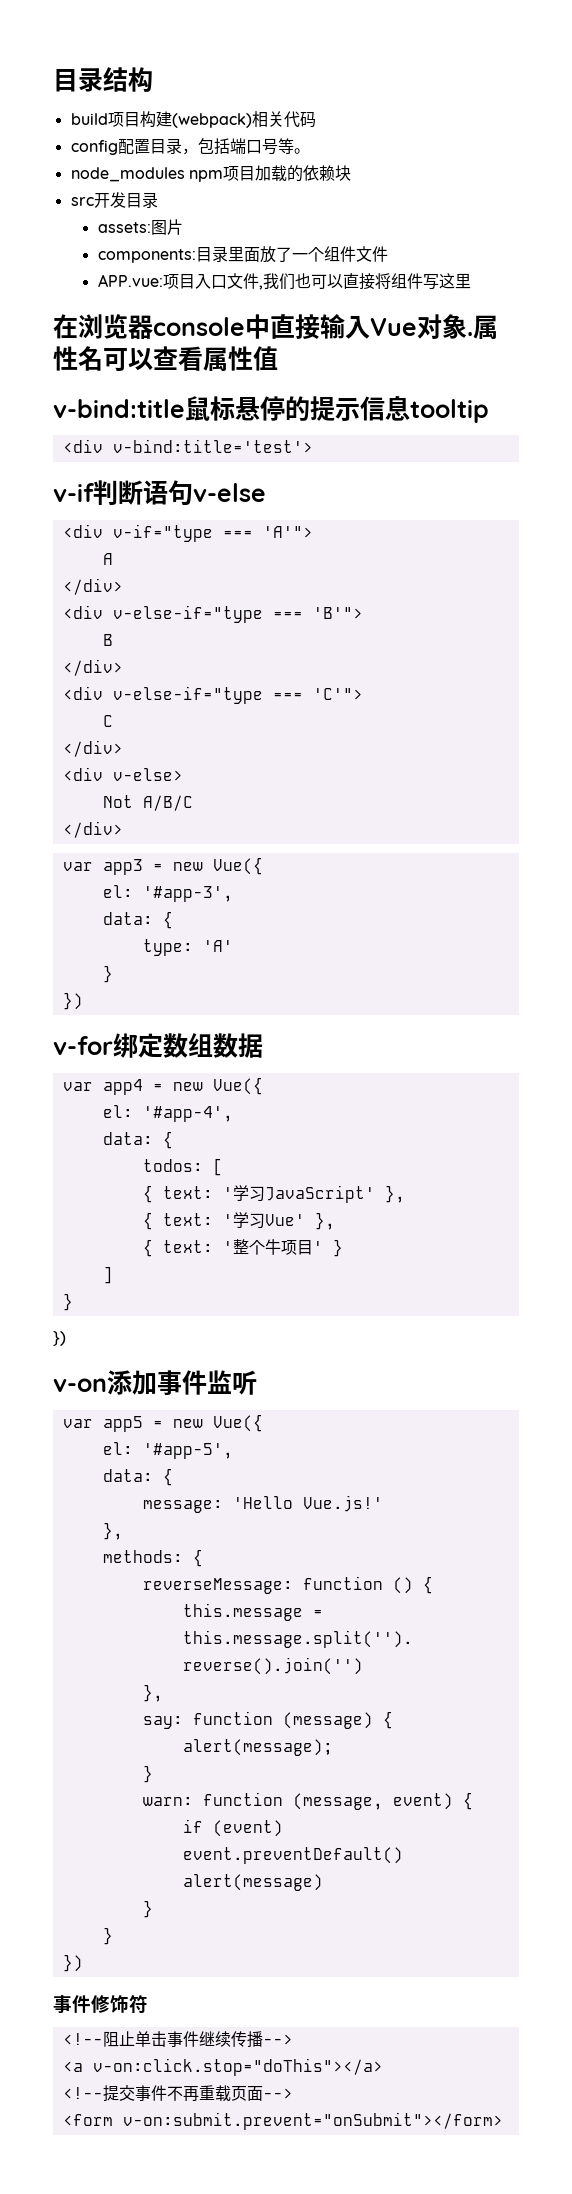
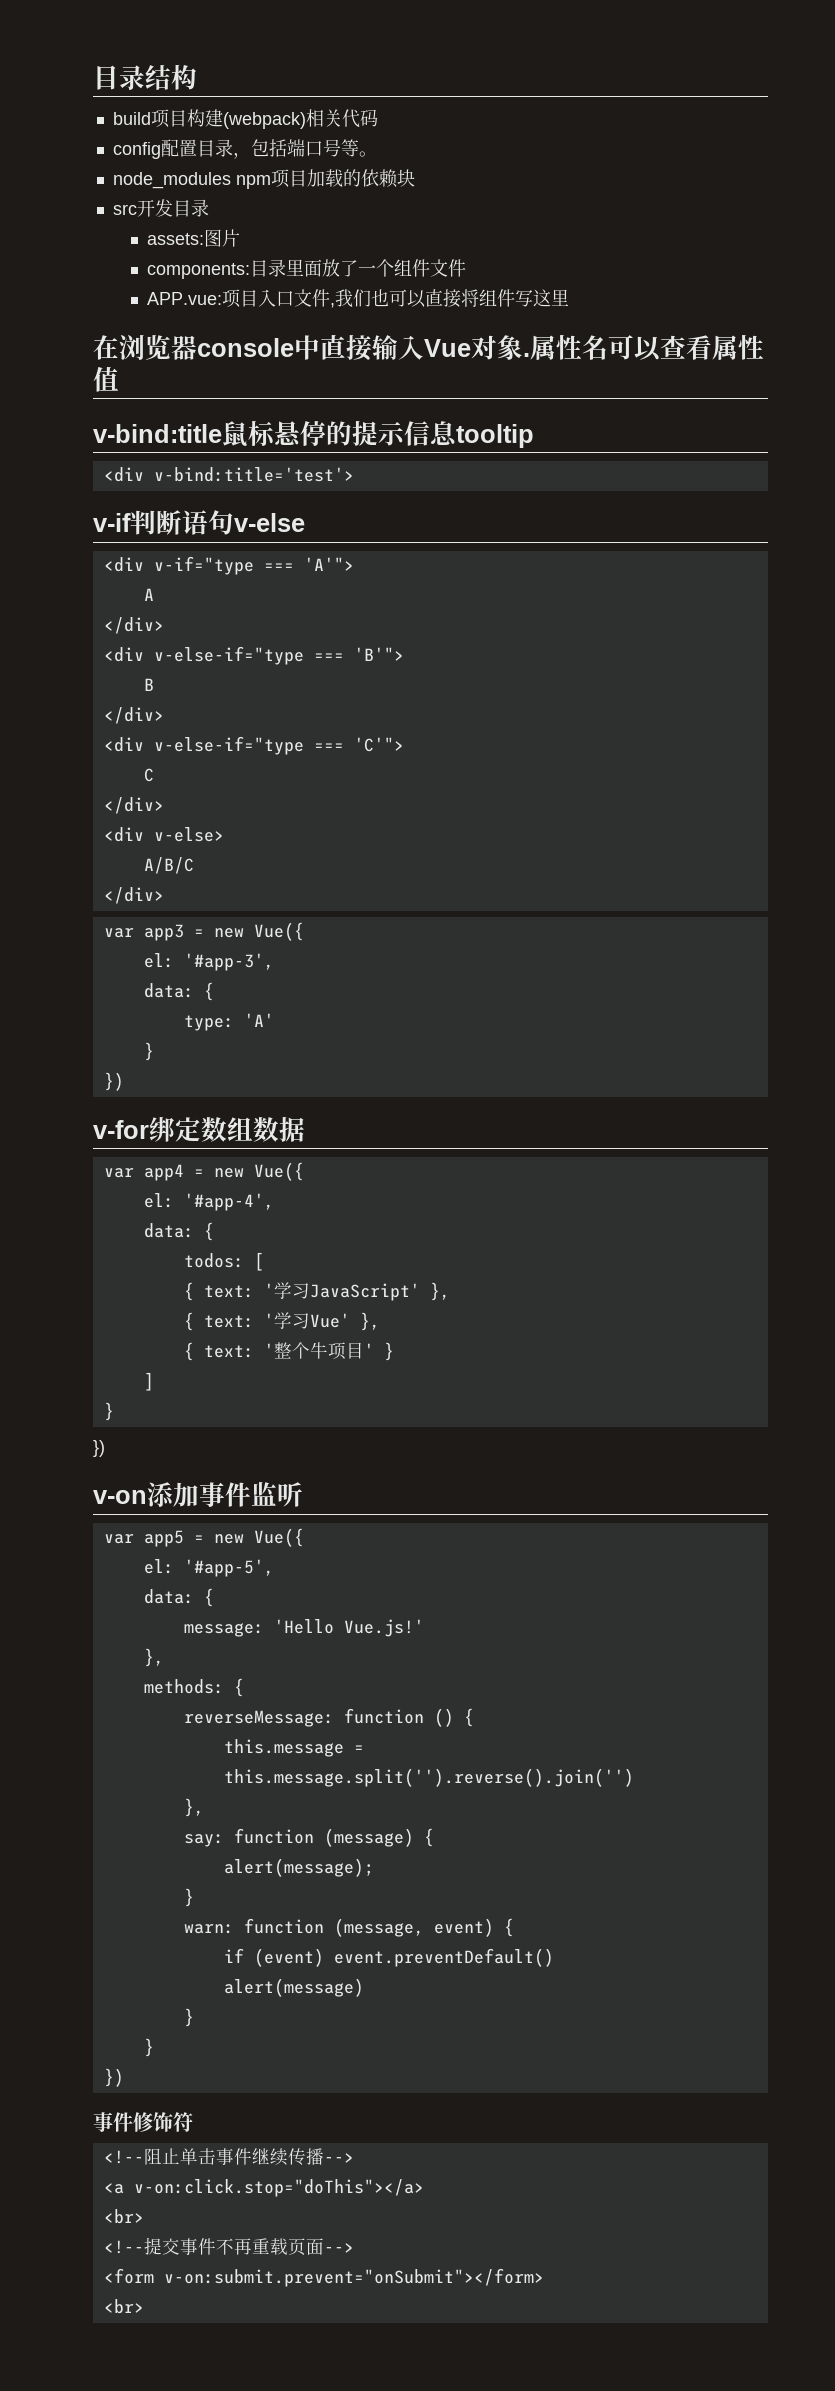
- Not A/B/C
+ A/B/C
  <a v-on:click.stop="doThis"></a>
+ <br>
  <form v-on:submit.prevent="onSubmit"></form>
+ <br>

